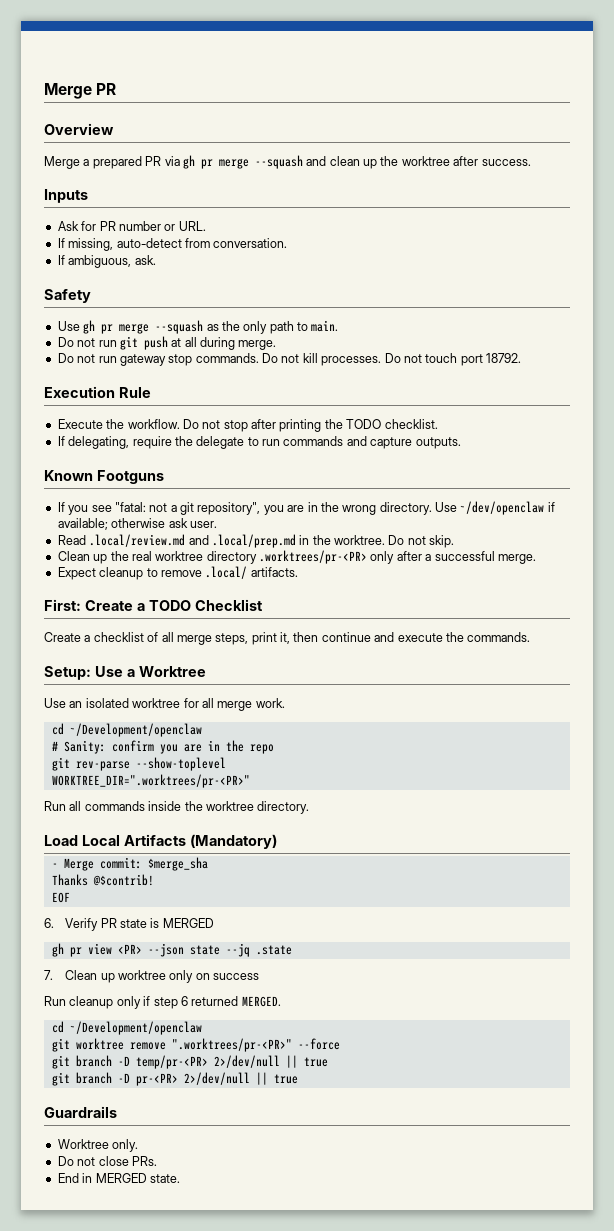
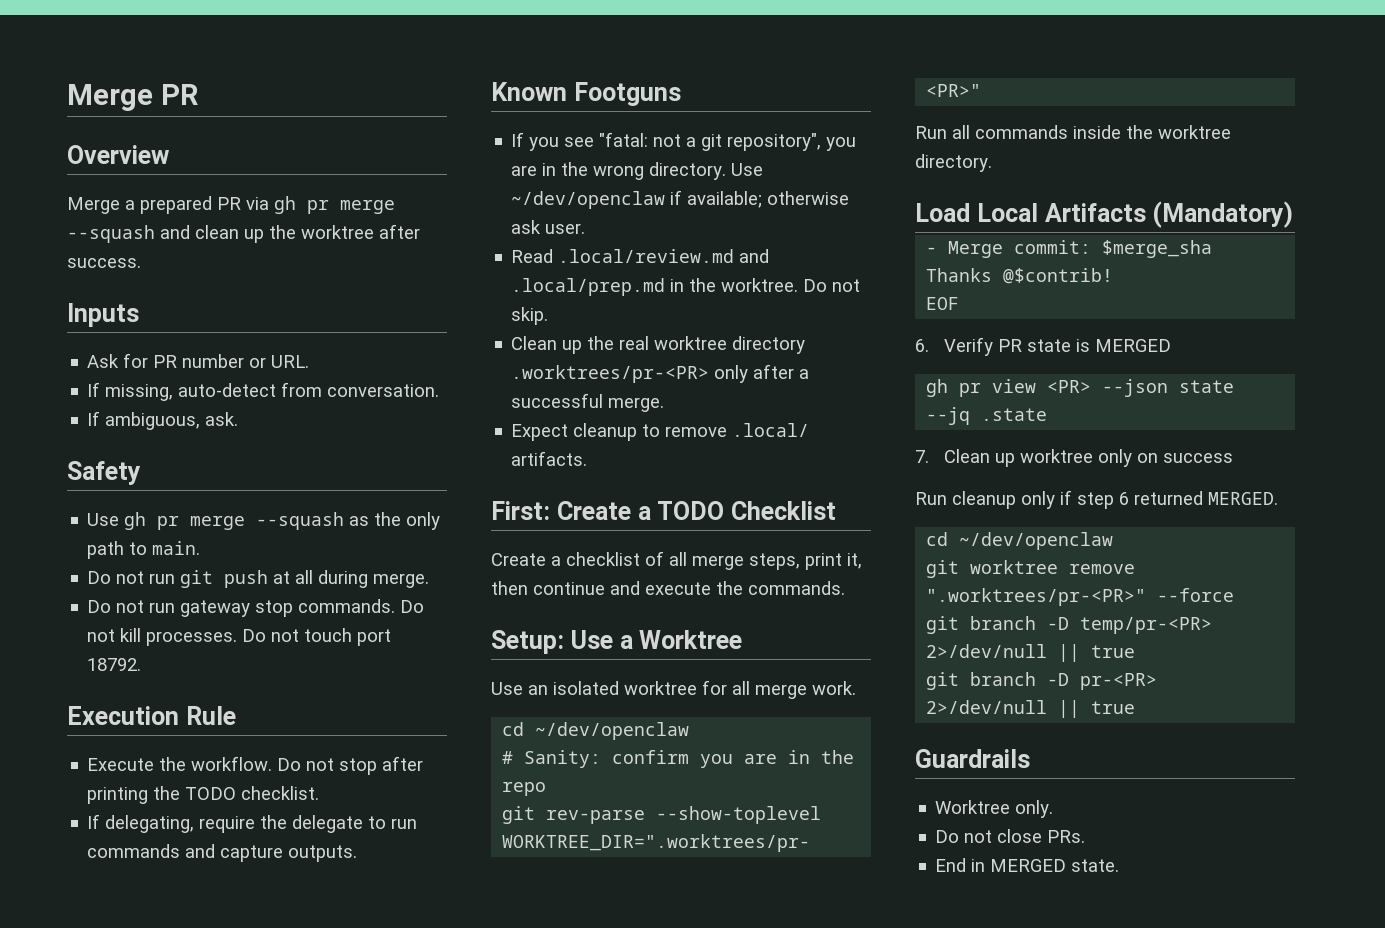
  Use an isolated worktree for all merge work.
- cd ~/Development/openclaw
+ cd ~/dev/openclaw
  Run cleanup only if step 6 returned MERGED.
- cd ~/Development/openclaw
+ cd ~/dev/openclaw

